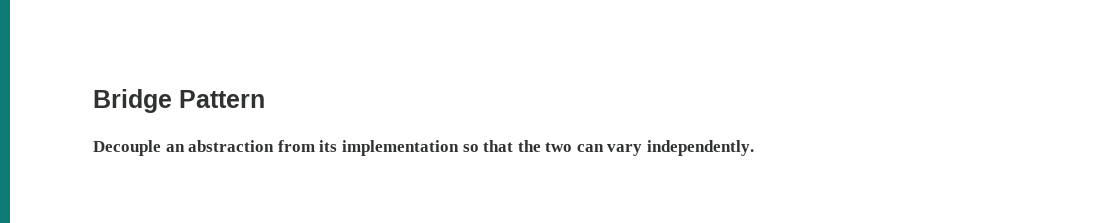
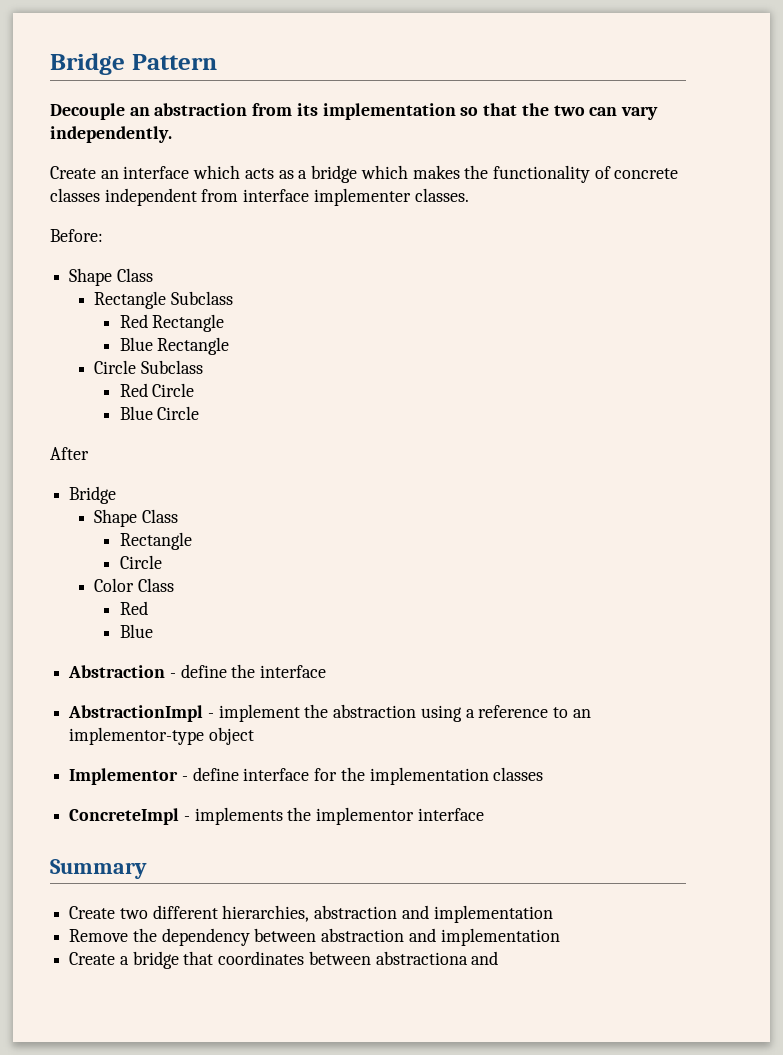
+ Create an interface which acts as a bridge which makes the functionality of concrete classes independent from interface implementer classes.
+ Before:
+ Shape Class
+ Rectangle Subclass
+ Red Rectangle
+ Blue Rectangle
+ Circle Subclass
+ Red Circle
+ Blue Circle
+ After
+ Bridge
+ Shape Class
+ Rectangle
+ Circle
+ Color Class
+ Red
+ Blue
+ Abstraction - define the interface
+ AbstractionImpl - implement the abstraction using a reference to an implementor-type object
+ Implementor - define interface for the implementation classes
+ ConcreteImpl - implements the implementor interface
+ Summary
+ Create two different hierarchies, abstraction and implementation
+ Remove the dependency between abstraction and implementation
+ Create a bridge that coordinates between abstractiona and

